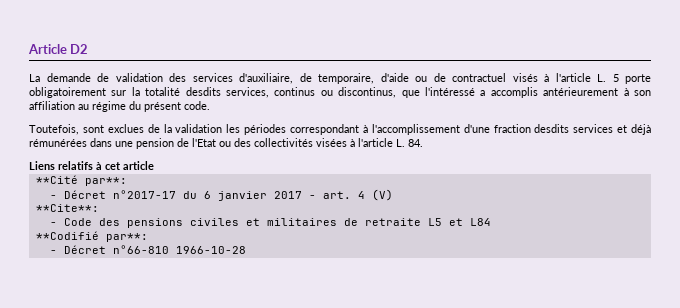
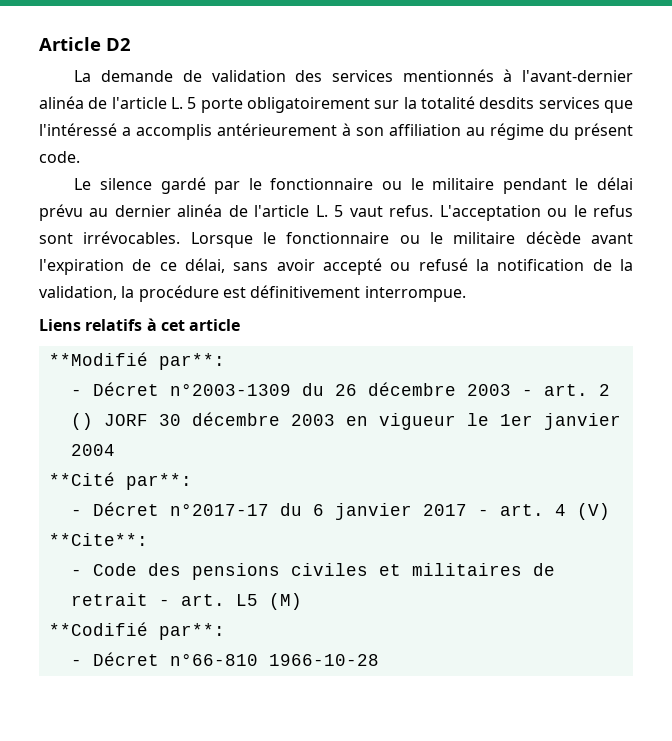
- La demande de validation des services d'auxiliaire, de temporaire, d'aide ou de contractuel visés à l'article L. 5 porte obligatoirement sur la totalité desdits services, continus ou discontinus, que l'intéressé a accomplis antérieurement à son affiliation au régime du présent code.
+ La demande de validation des services mentionnés à l'avant-dernier alinéa de l'article L. 5 porte obligatoirement sur la totalité desdits services que l'intéressé a accomplis antérieurement à son affiliation au régime du présent code.
- Toutefois, sont exclues de la validation les périodes correspondant à l'accomplissement d'une fraction desdits services et déjà rémunérées dans une pension de l'Etat ou des collectivités visées à l'article L. 84.
+ Le silence gardé par le fonctionnaire ou le militaire pendant le délai prévu au dernier alinéa de l'article L. 5 vaut refus. L'acceptation ou le refus sont irrévocables. Lorsque le fonctionnaire ou le militaire décède avant l'expiration de ce délai, sans avoir accepté ou refusé la notification de la validation, la procédure est définitivement interrompue.
+ **Modifié par**:
+ - Décret n°2003-1309 du 26 décembre 2003 - art. 2 () JORF 30 décembre 2003 en vigueur le 1er janvier 2004
- - Code des pensions civiles et militaires de retraite L5 et L84
+ - Code des pensions civiles et militaires de retrait - art. L5 (M)

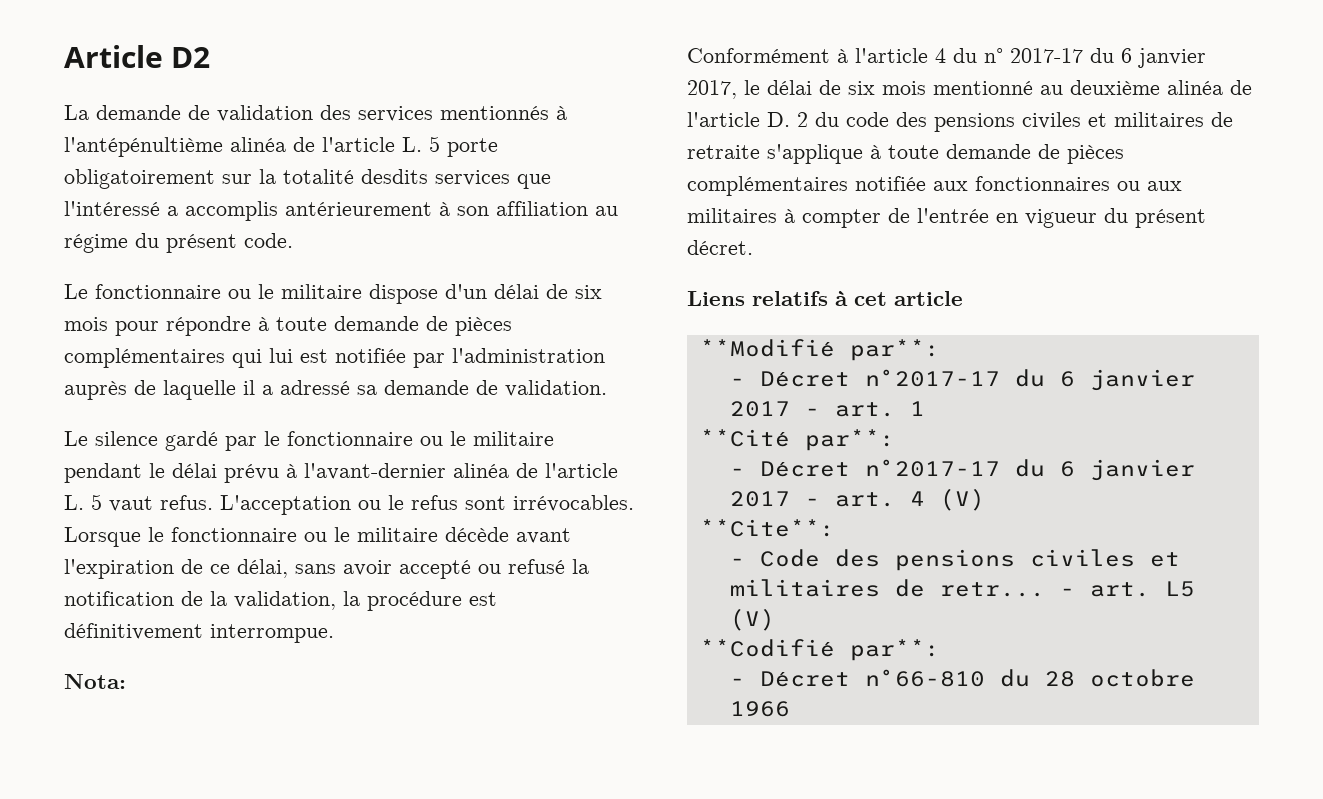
- La demande de validation des services mentionnés à l'avant-dernier alinéa de l'article L. 5 porte obligatoirement sur la totalité desdits services que l'intéressé a accomplis antérieurement à son affiliation au régime du présent code.
+ La demande de validation des services mentionnés à l'antépénultième alinéa de l'article L. 5 porte obligatoirement sur la totalité desdits services que l'intéressé a accomplis antérieurement à son affiliation au régime du présent code.
+ Le fonctionnaire ou le militaire dispose d'un délai de six mois pour répondre à toute demande de pièces complémentaires qui lui est notifiée par l'administration auprès de laquelle il a adressé sa demande de validation.
- Le silence gardé par le fonctionnaire ou le militaire pendant le délai prévu au dernier alinéa de l'article L. 5 vaut refus.
+ Le silence gardé par le fonctionnaire ou le militaire pendant le délai prévu à l'avant-dernier alinéa de l'article L. 5 vaut refus.
+ Nota:
+ Conformément à l'article 4 du n° 2017-17 du 6 janvier 2017, le délai de six mois mentionné au deuxième alinéa de l'article D. 2 du code des pensions civiles et militaires de retraite s'applique à toute demande de pièces complémentaires notifiée aux fonctionnaires ou aux militaires à compter de l'entrée en vigueur du présent décret.
- - Décret n°2003-1309 du 26 décembre 2003 - art. 2 () JORF 30 décembre 2003 en vigueur le 1er janvier 2004
+ - Décret n°2017-17 du 6 janvier 2017 - art. 1
- - Code des pensions civiles et militaires de retrait - art. L5 (M)
+ - Code des pensions civiles et militaires de retr... - art. L5 (V)
- - Décret n°66-810 1966-10-28
+ - Décret n°66-810 du 28 octobre 1966

